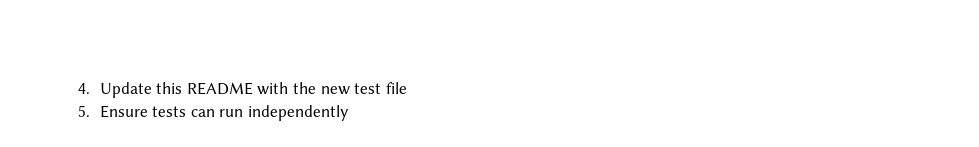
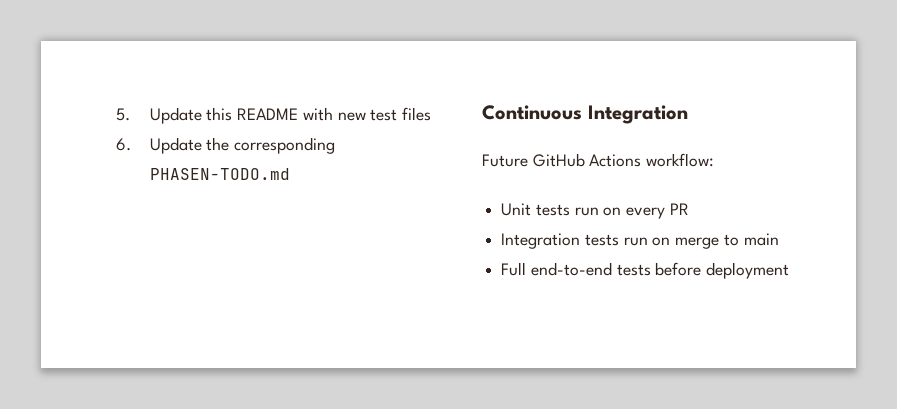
- 4. Update this README with the new test file
- 5. Ensure tests can run independently
+ 5. Update this README with new test files
+ 6. Update the corresponding PHASEN-TODO.md
+ Continuous Integration
+ Future GitHub Actions workflow:
+ Unit tests run on every PR
+ Integration tests run on merge to main
+ Full end-to-end tests before deployment

